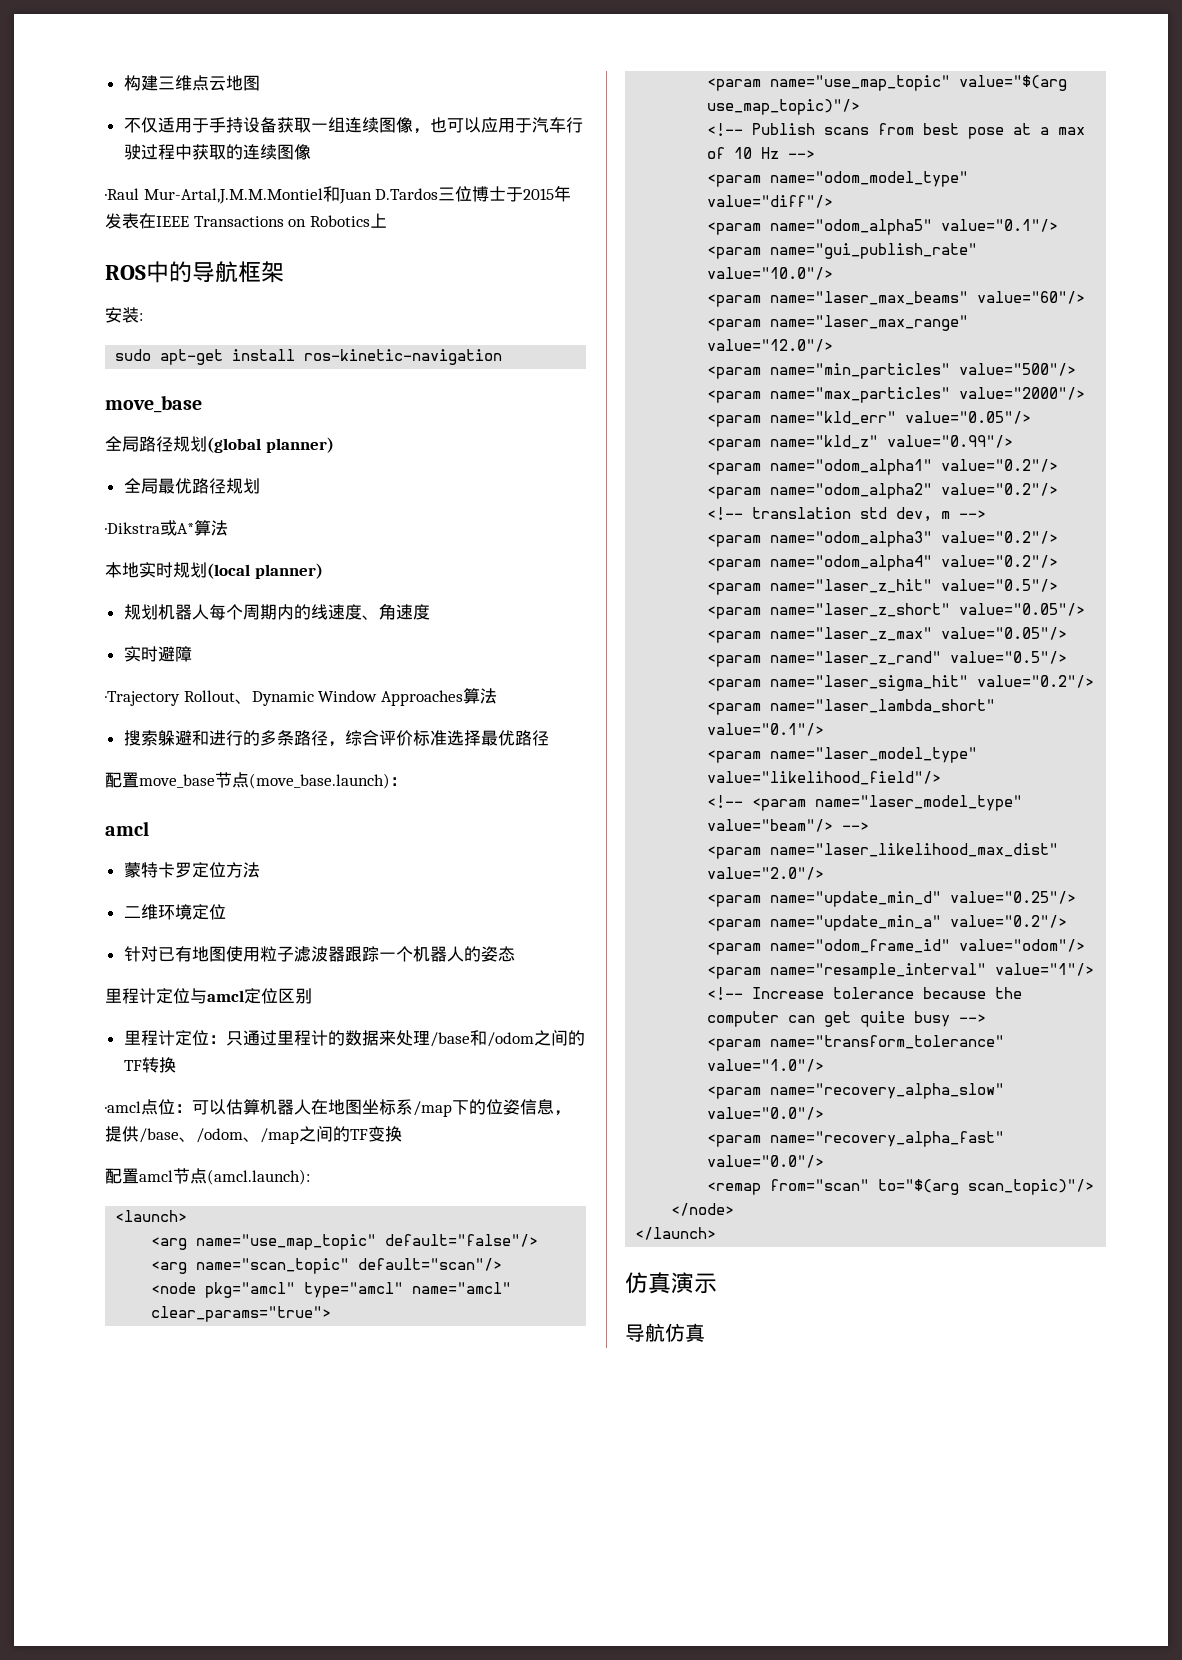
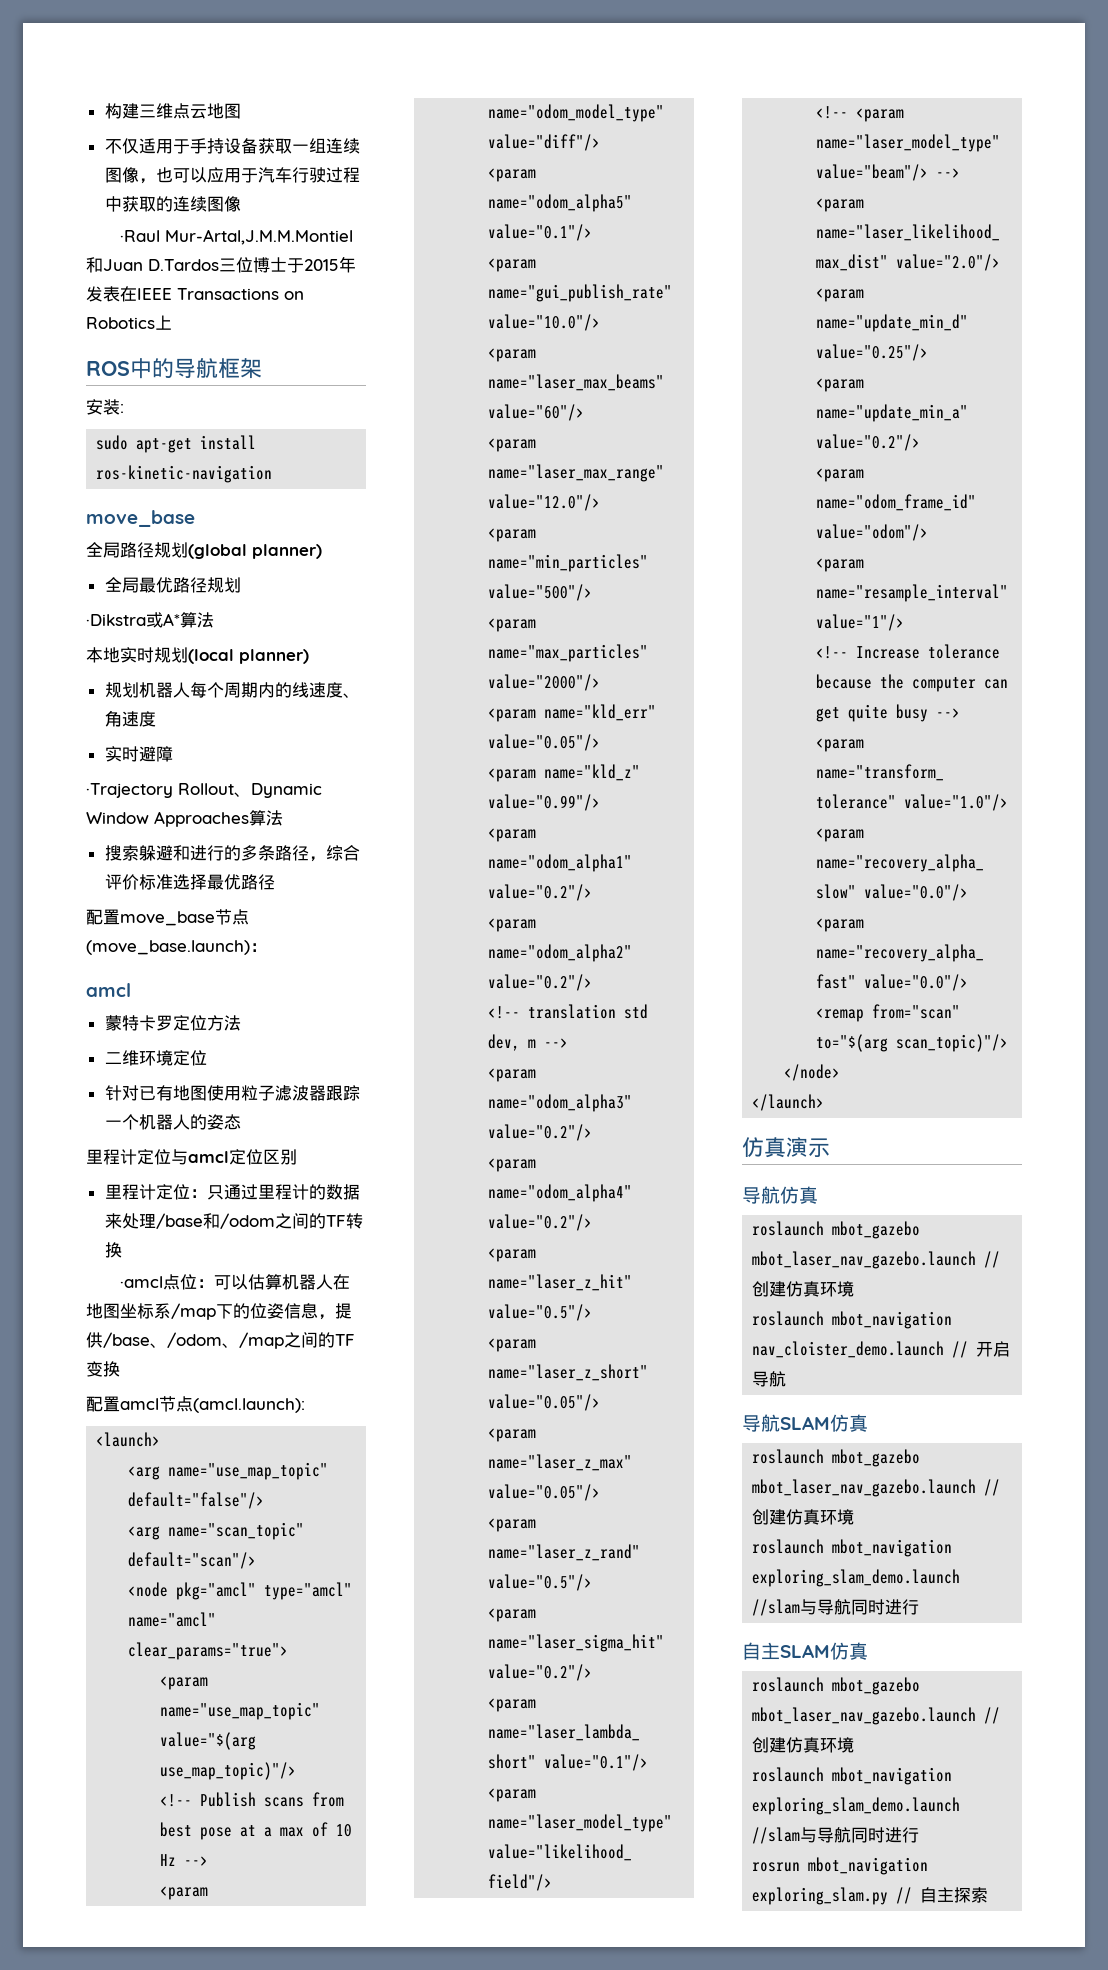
  导航仿真
+ roslaunch mbot_gazebo mbot_laser_nav_gazebo.launch // 创建仿真环境
+ roslaunch mbot_navigation nav_cloister_demo.launch // 开启导航
+ 导航SLAM仿真
+ roslaunch mbot_gazebo mbot_laser_nav_gazebo.launch // 创建仿真环境
+ roslaunch mbot_navigation exploring_slam_demo.launch //slam与导航同时进行
+ 自主SLAM仿真
+ roslaunch mbot_gazebo mbot_laser_nav_gazebo.launch // 创建仿真环境
+ roslaunch mbot_navigation exploring_slam_demo.launch //slam与导航同时进行
+ rosrun mbot_navigation exploring_slam.py // 自主探索

